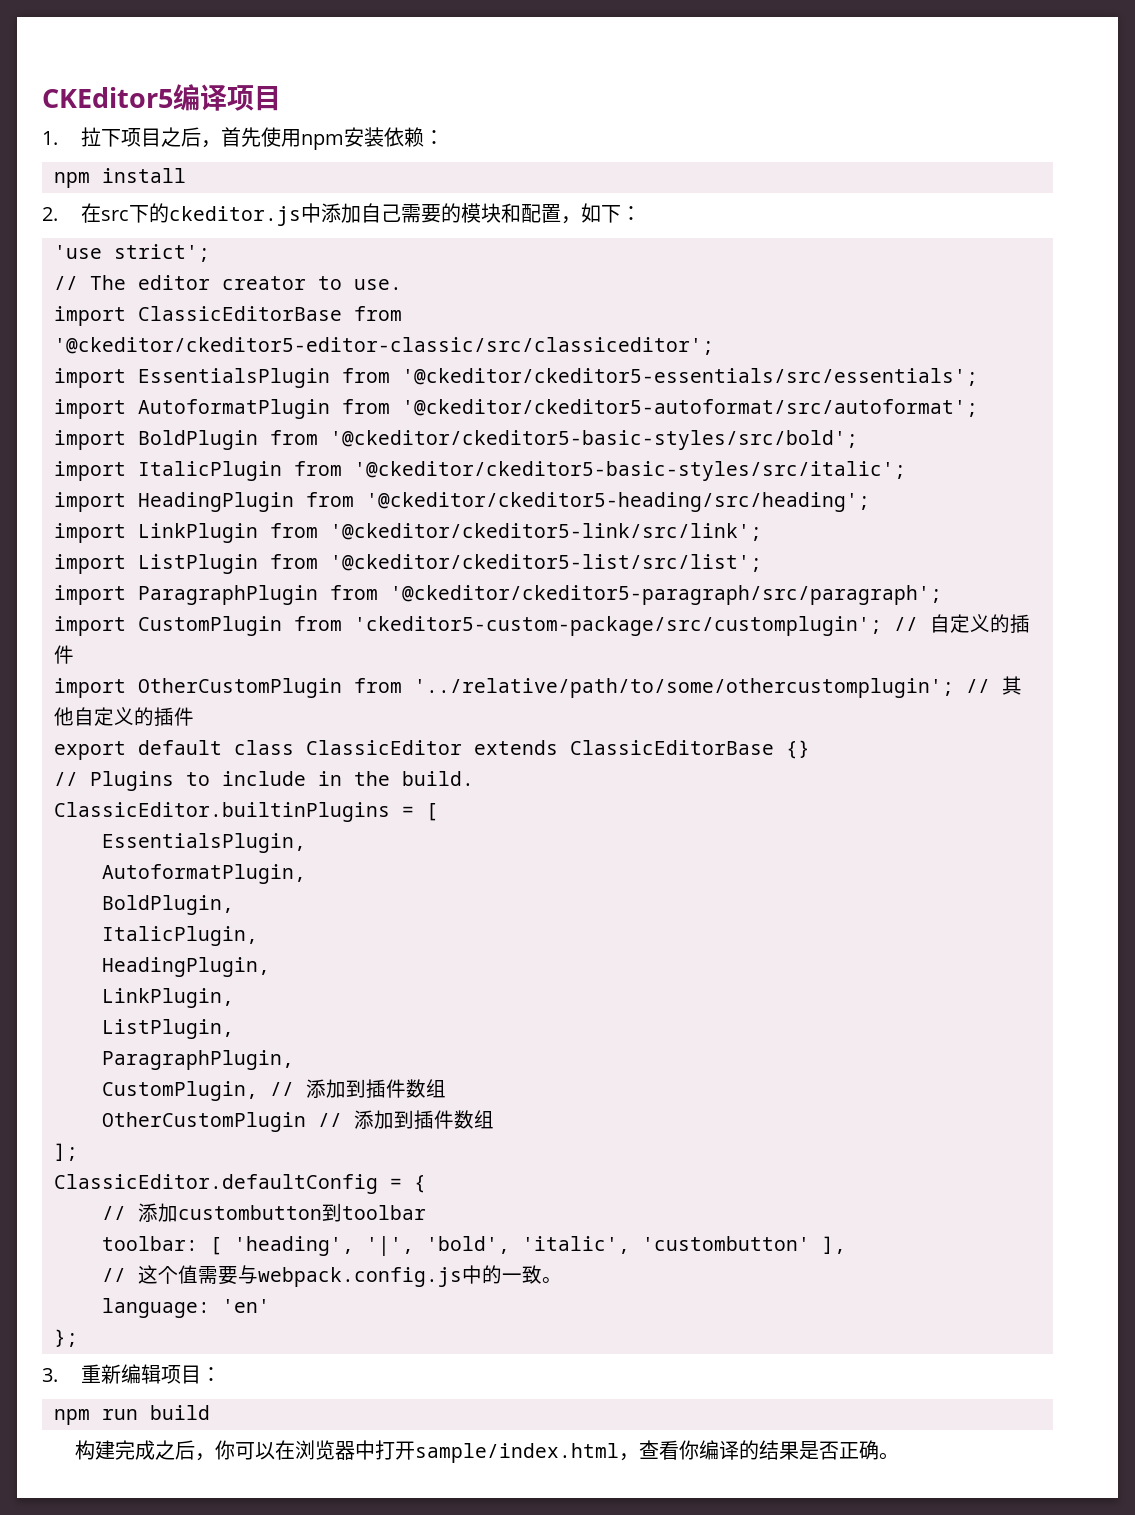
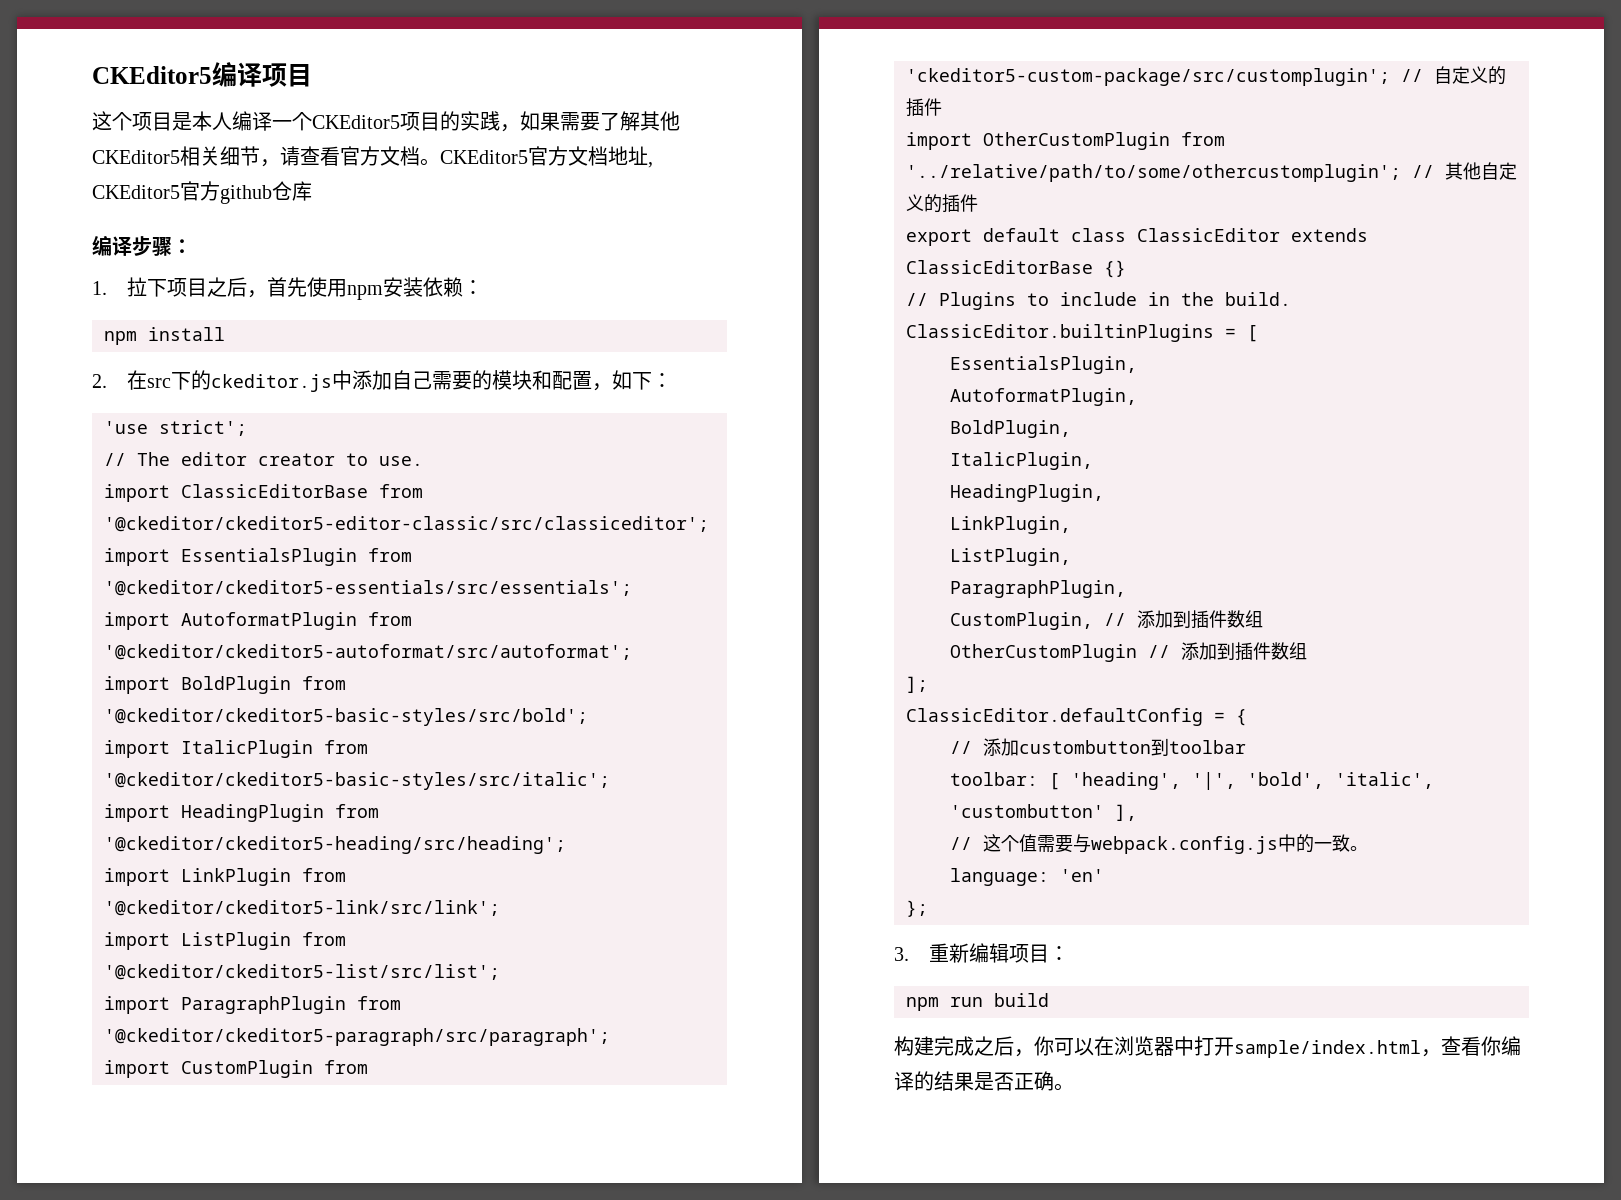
+ 这个项目是本人编译一个CKEditor5项目的实践，如果需要了解其他CKEditor5相关细节，请查看官方文档。CKEditor5官方文档地址, CKEditor5官方github仓库
+ 编译步骤：

